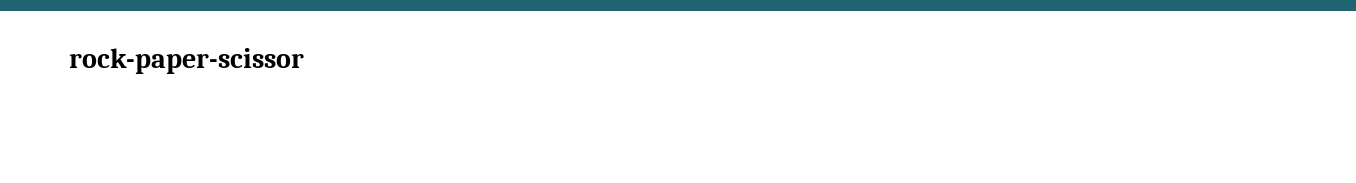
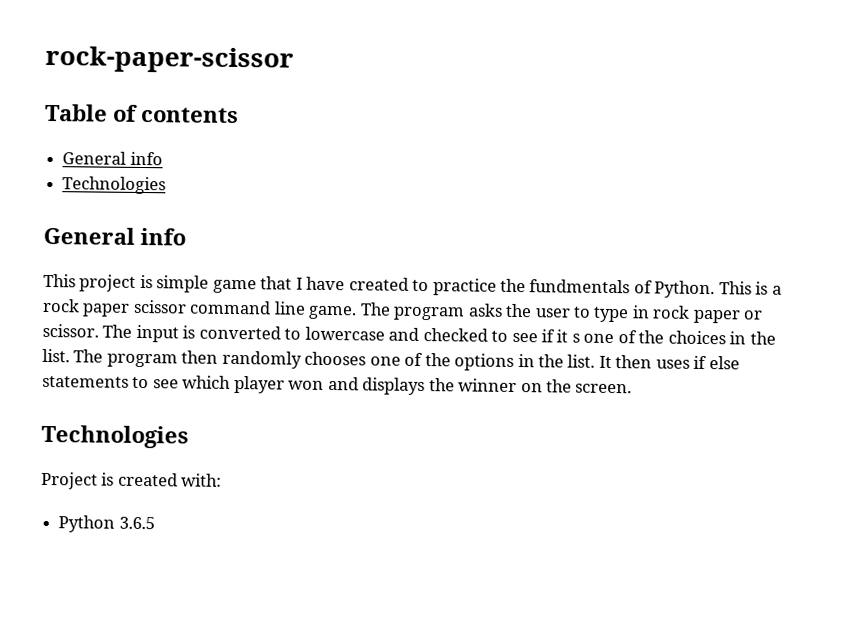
+ Table of contents
+ General info
+ Technologies
+ General info
+ This project is simple game that I have created to practice the fundmentals of Python. This is a rock paper scissor command line game. The program asks the user to type in rock paper or scissor. The input is converted to lowercase and checked to see if it s one of the choices in the list. The program then randomly chooses one of the options in the list. It then uses if else statements to see which player won and displays the winner on the screen.
+ Technologies
+ Project is created with:
+ Python 3.6.5

